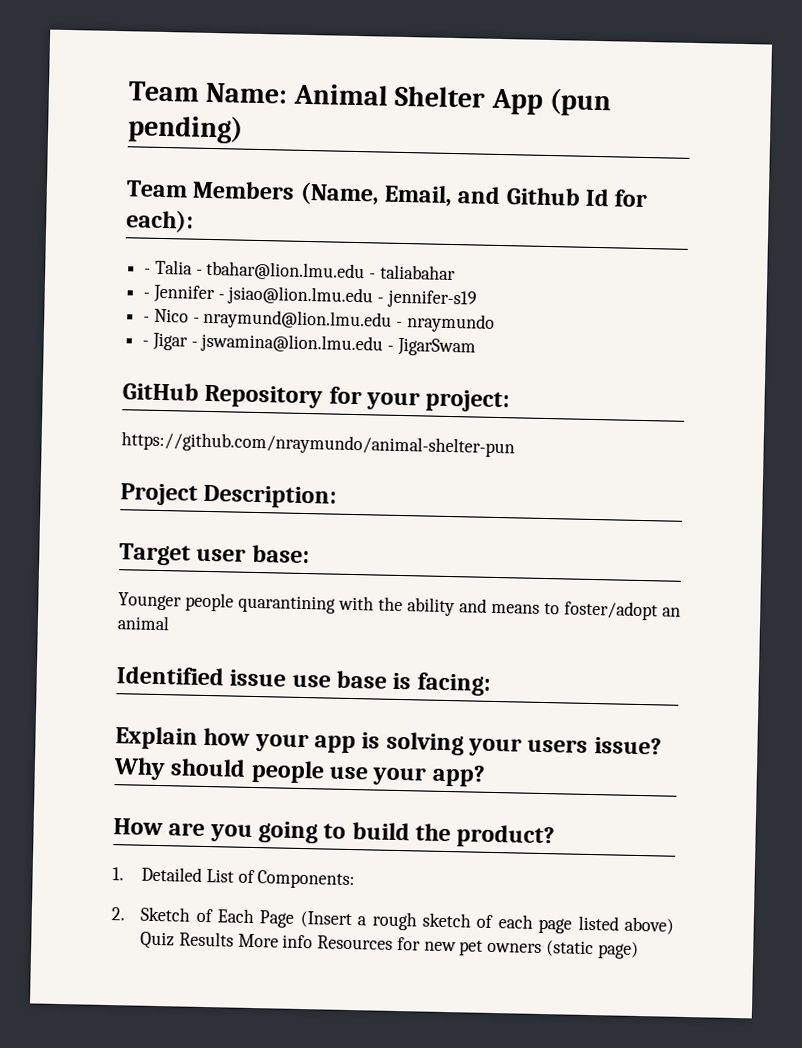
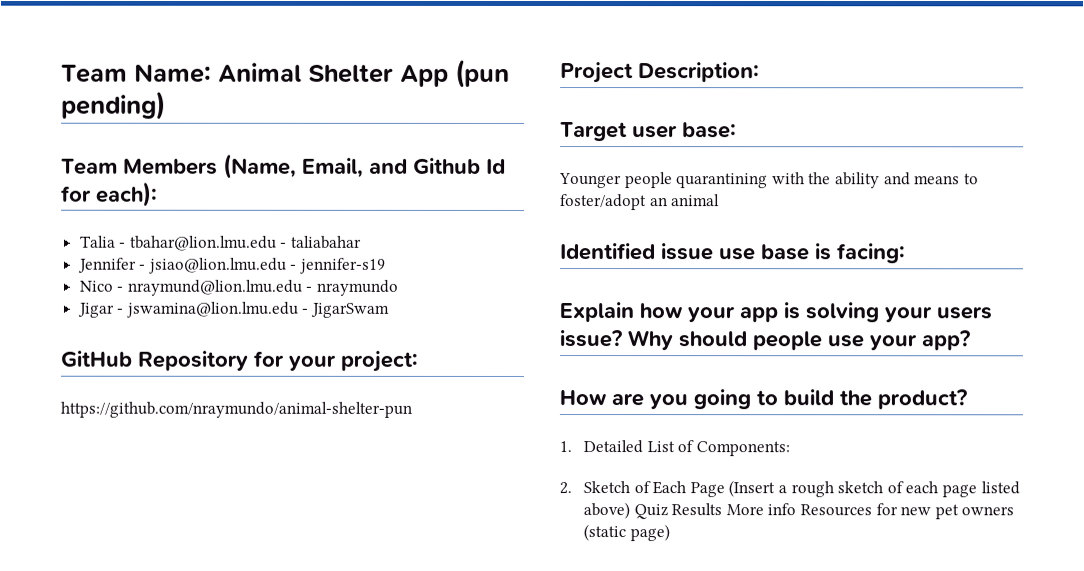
- - Talia - tbahar@lion.lmu.edu - taliabahar
+ Talia - tbahar@lion.lmu.edu - taliabahar
- - Jennifer - jsiao@lion.lmu.edu - jennifer-s19
+ Jennifer - jsiao@lion.lmu.edu - jennifer-s19
- - Nico - nraymund@lion.lmu.edu - nraymundo
+ Nico - nraymund@lion.lmu.edu - nraymundo
- - Jigar - jswamina@lion.lmu.edu - JigarSwam
+ Jigar - jswamina@lion.lmu.edu - JigarSwam

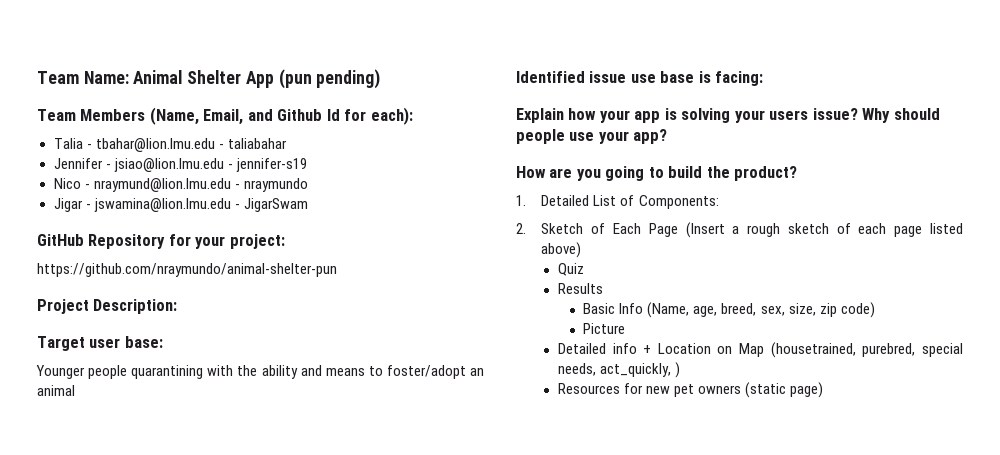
- 2. Sketch of Each Page (Insert a rough sketch of each page listed above) Quiz Results More info Resources for new pet owners (static page)
+ 2. Sketch of Each Page (Insert a rough sketch of each page listed above)
+ Quiz
+ Results
+ Basic Info (Name, age, breed, sex, size, zip code)
+ Picture
+ Detailed info + Location on Map (housetrained, purebred, special needs, act_quickly, )
+ Resources for new pet owners (static page)

